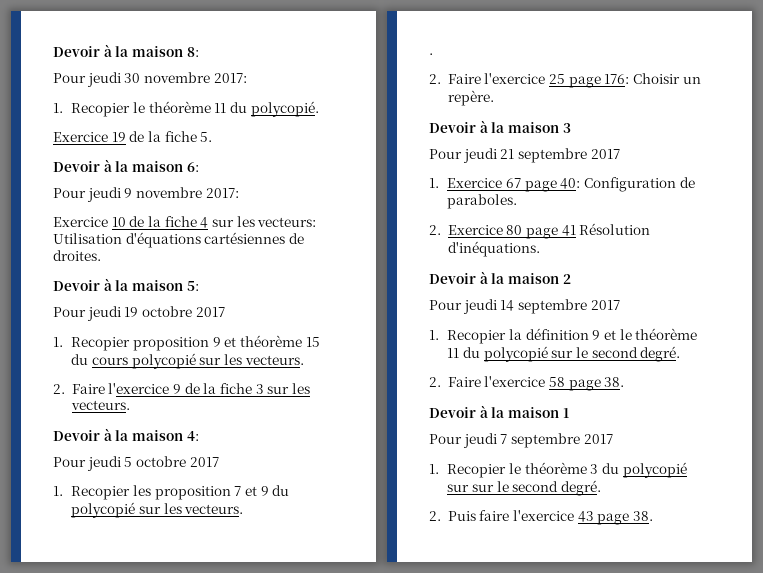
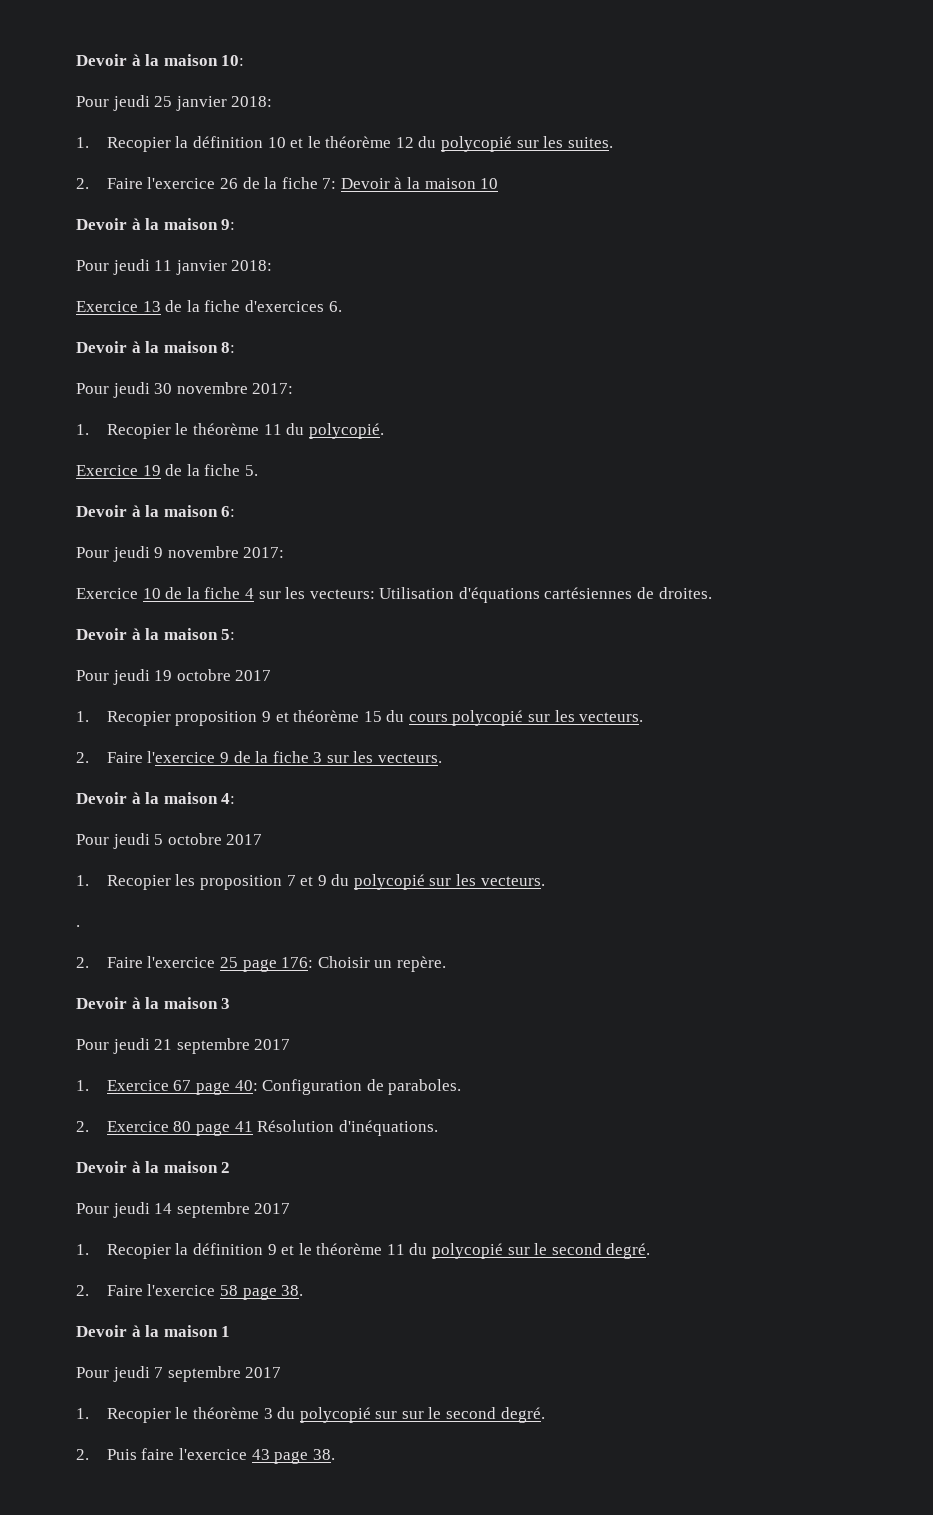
+ Devoir à la maison 10:
+ Pour jeudi 25 janvier 2018:
+ 1. Recopier la définition 10 et le théorème 12 du polycopié sur les suites.
+ 2. Faire l'exercice 26 de la fiche 7: Devoir à la maison 10
+ Devoir à la maison 9:
+ Pour jeudi 11 janvier 2018:
+ Exercice 13 de la fiche d'exercices 6.

